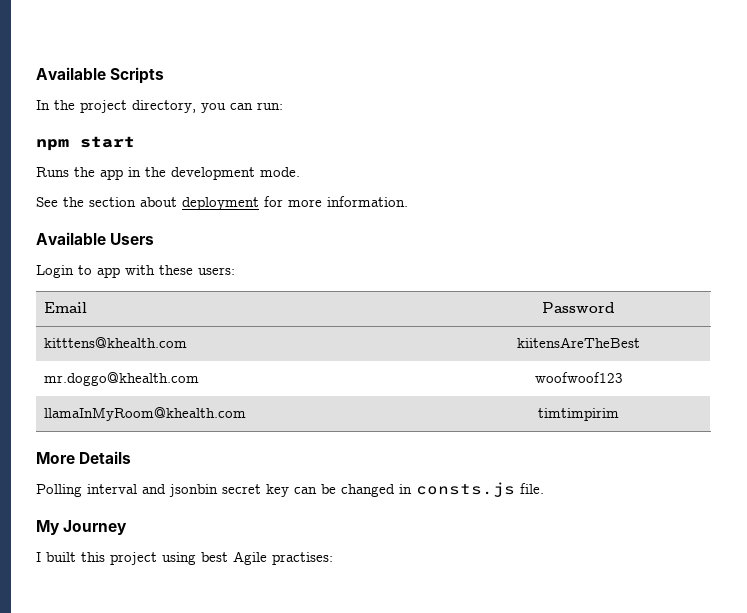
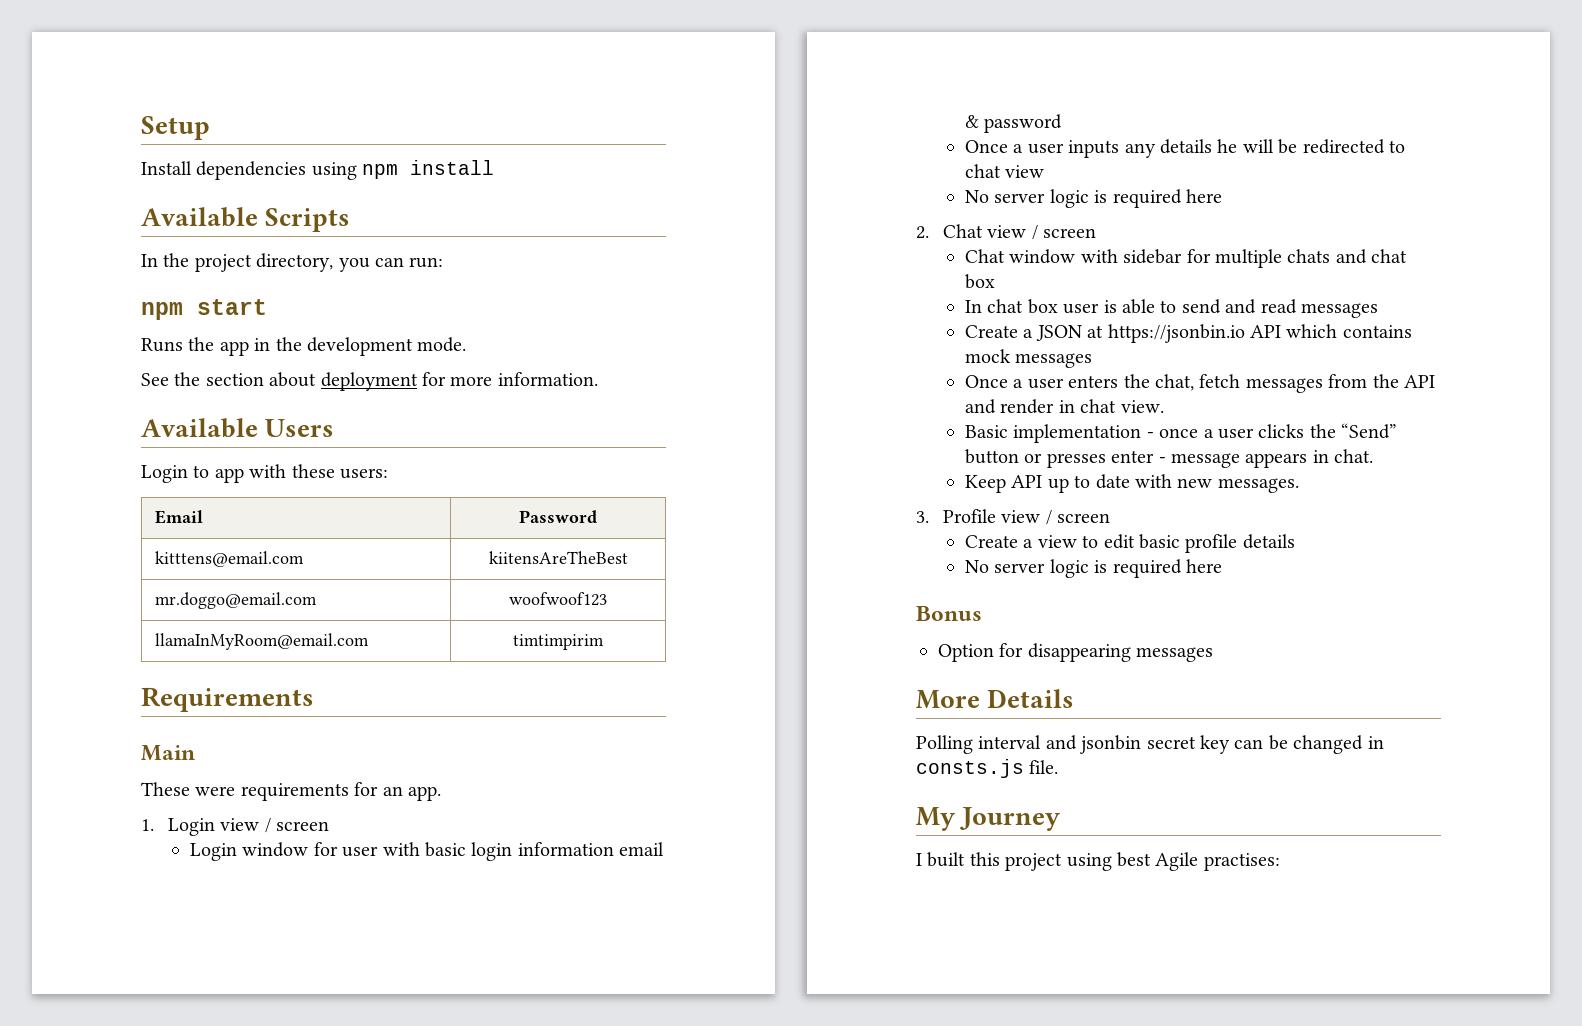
+ Setup
+ Install dependencies using npm install
- kitttens@khealth.com | kiitensAreTheBest
+ kitttens@email.com | kiitensAreTheBest
- mr.doggo@khealth.com | woofwoof123
+ mr.doggo@email.com | woofwoof123
- llamaInMyRoom@khealth.com | timtimpirim
+ llamaInMyRoom@email.com | timtimpirim
+ Requirements
+ Main
+ These were requirements for an app.
+ 1. Login view / screen
+ Login window for user with basic login information email & password
+ Once a user inputs any details he will be redirected to chat view
+ No server logic is required here
+ 2. Chat view / screen
+ Chat window with sidebar for multiple chats and chat box
+ In chat box user is able to send and read messages
+ Create a JSON at https://jsonbin.io API which contains mock messages
+ Once a user enters the chat, fetch messages from the API and render in chat view.
+ Basic implementation - once a user clicks the “Send” button or presses enter - message appears in chat.
+ Keep API up to date with new messages.
+ 3. Profile view / screen
+ Create a view to edit basic profile details
+ No server logic is required here
+ Bonus
+ Option for disappearing messages

